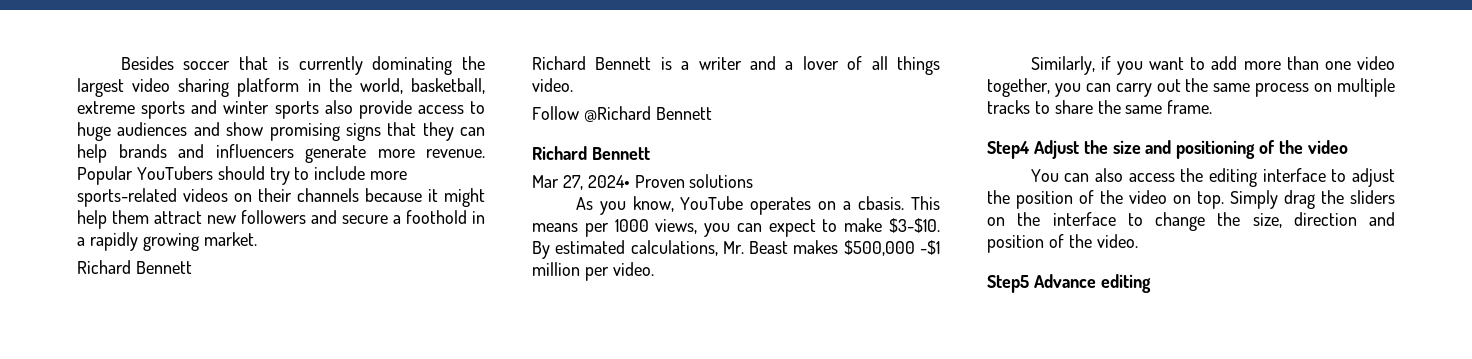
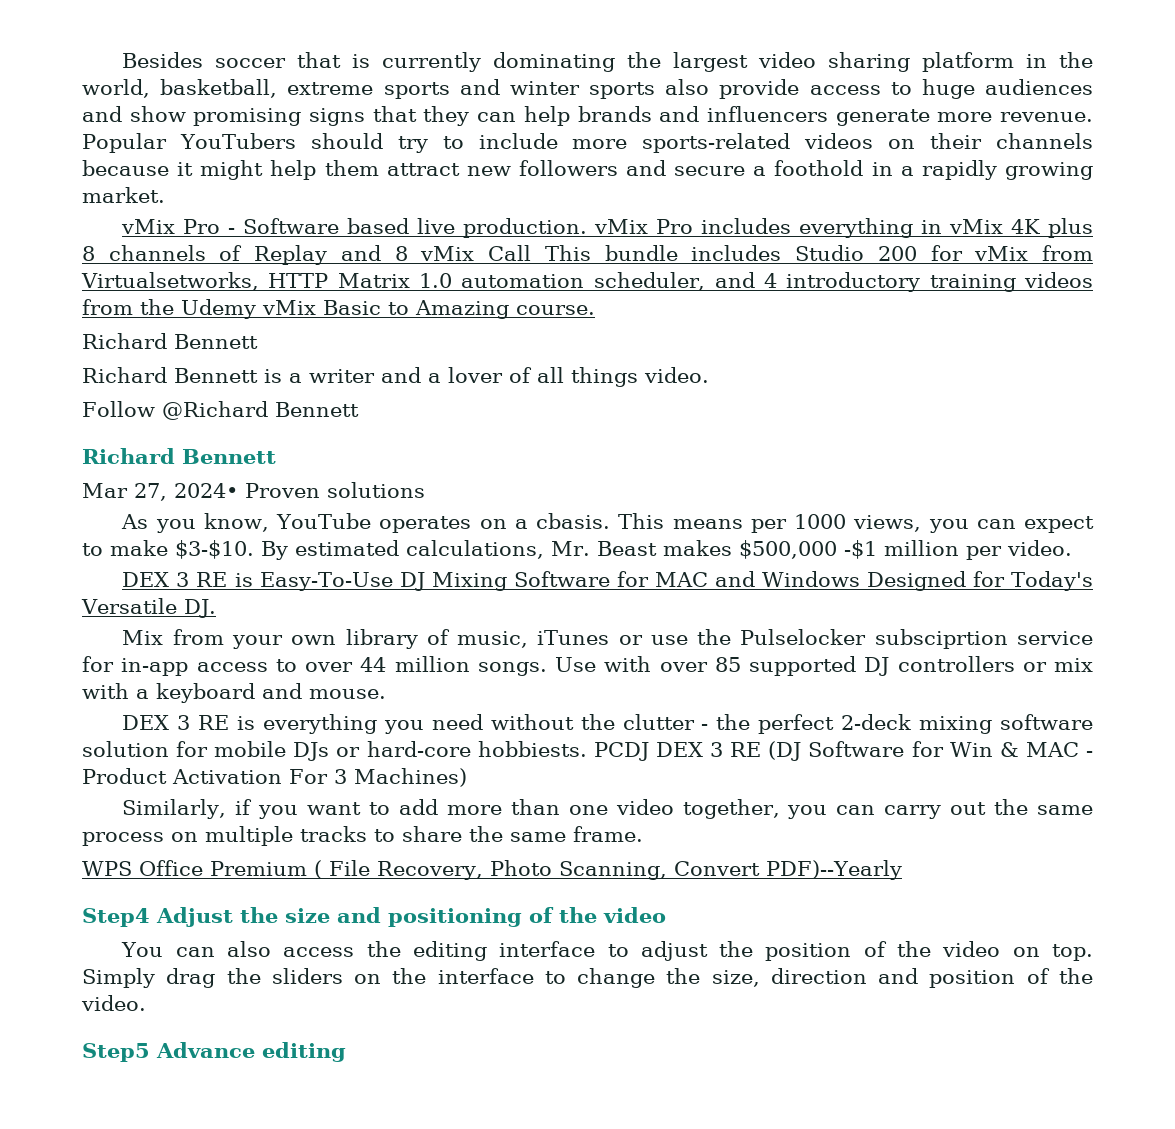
+ vMix Pro - Software based live production. vMix Pro includes everything in vMix 4K plus 8 channels of Replay and 8 vMix Call This bundle includes Studio 200 for vMix from Virtualsetworks, HTTP Matrix 1.0 automation scheduler, and 4 introductory training videos from the Udemy vMix Basic to Amazing course.
+ DEX 3 RE is Easy-To-Use DJ Mixing Software for MAC and Windows Designed for Today's Versatile DJ.
+ Mix from your own library of music, iTunes or use the Pulselocker subsciprtion service for in-app access to over 44 million songs. Use with over 85 supported DJ controllers or mix with a keyboard and mouse.
+ DEX 3 RE is everything you need without the clutter - the perfect 2-deck mixing software solution for mobile DJs or hard-core hobbiests. PCDJ DEX 3 RE (DJ Software for Win & MAC - Product Activation For 3 Machines)
+ WPS Office Premium ( File Recovery, Photo Scanning, Convert PDF)--Yearly

